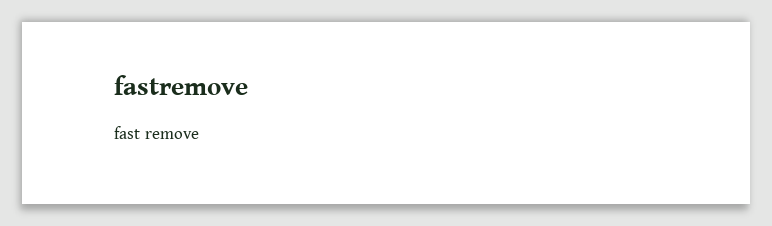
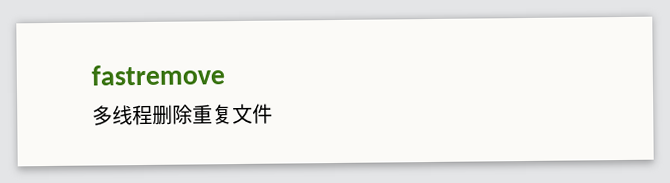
- fast remove
+ 多线程删除重复文件

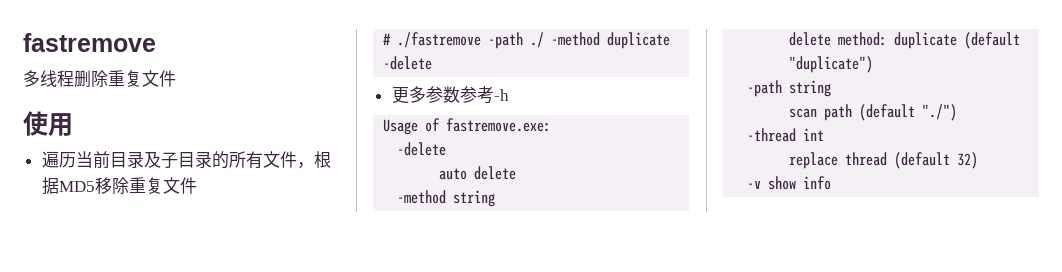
+ 使用
+ 遍历当前目录及子目录的所有文件，根据MD5移除重复文件
+ # ./fastremove -path ./ -method duplicate -delete
+ 更多参数参考-h
+ Usage of fastremove.exe:
+ -delete
+ auto delete
+ -method string
+ delete method: duplicate (default "duplicate")
+ -path string
+ scan path (default "./")
+ -thread int
+ replace thread (default 32)
+ -v show info

